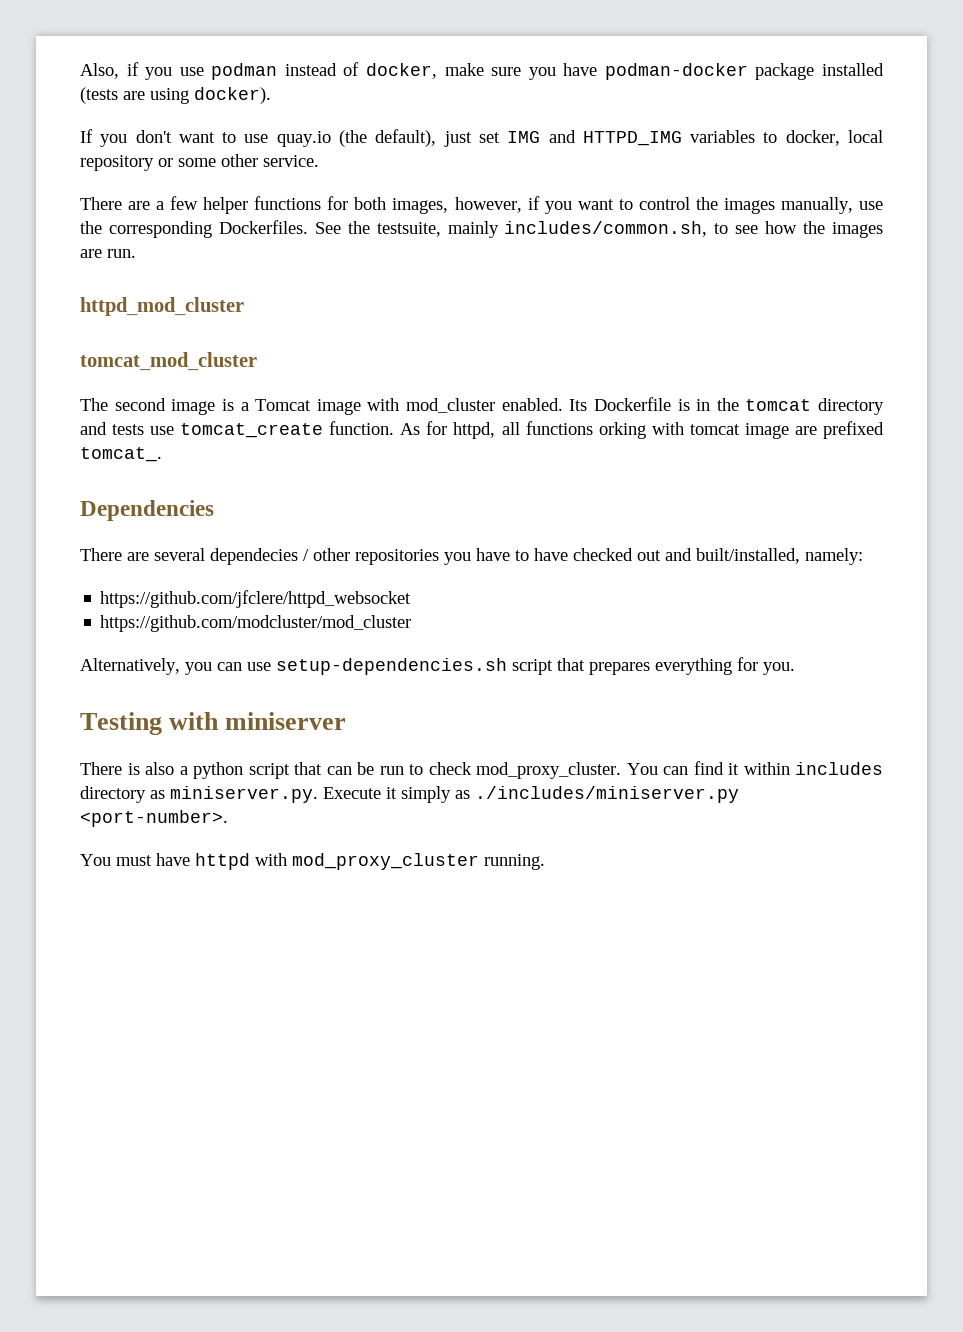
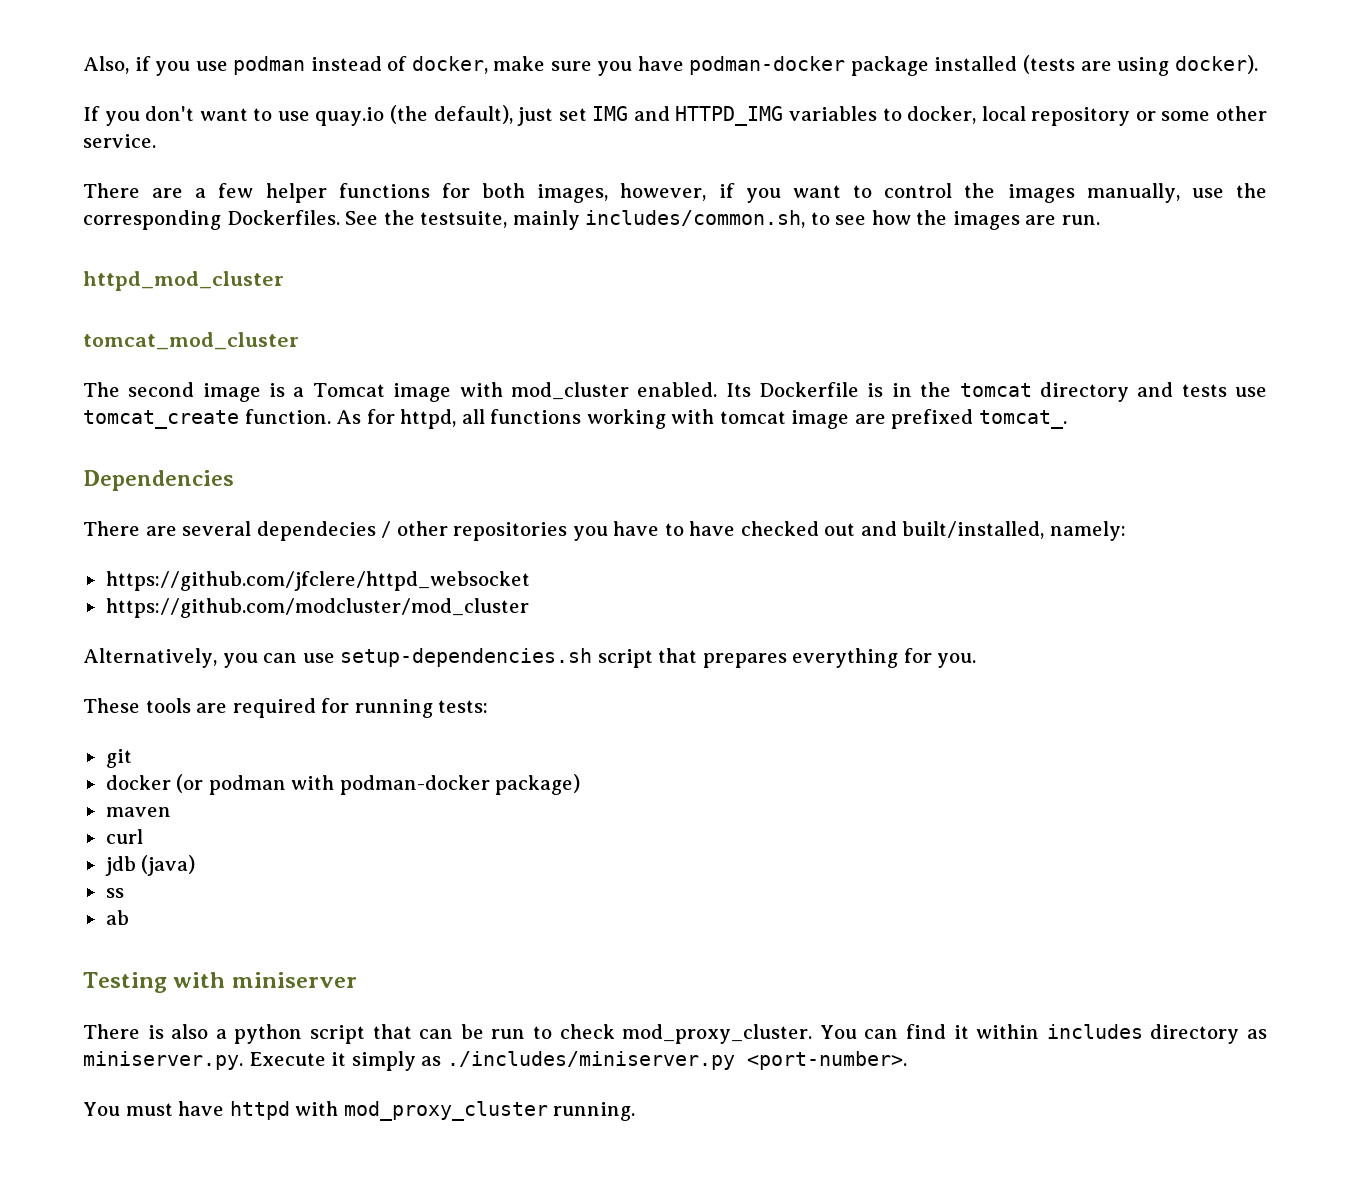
- As for httpd, all functions orking with tomcat image are prefixed tomcat_.
+ As for httpd, all functions working with tomcat image are prefixed tomcat_.
+ These tools are required for running tests:
+ git
+ docker (or podman with podman-docker package)
+ maven
+ curl
+ jdb (java)
+ ss
+ ab

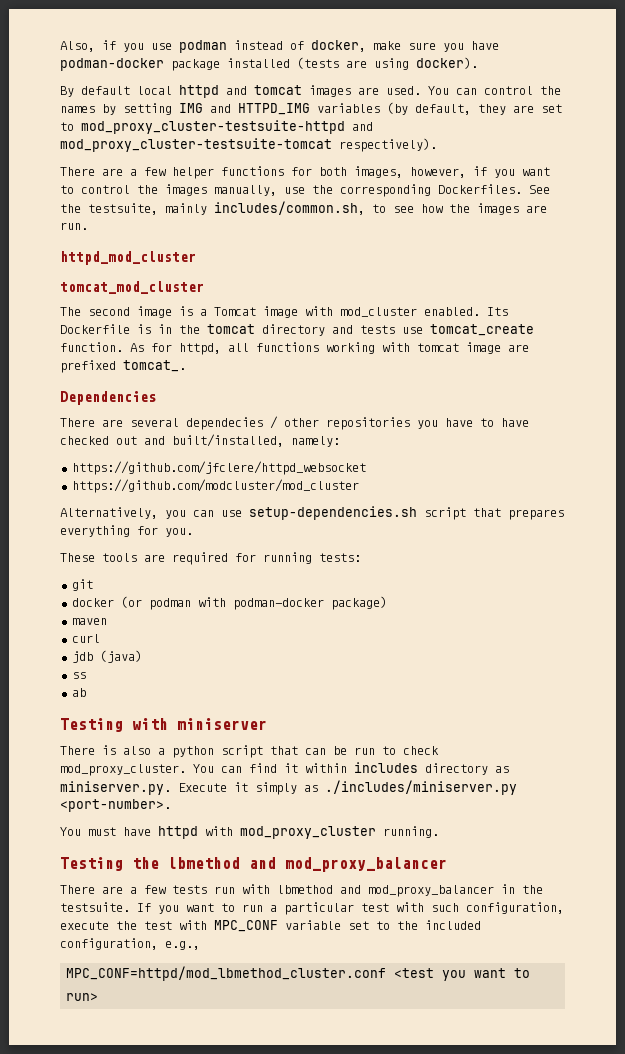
- If you don't want to use quay.io (the default), just set IMG and HTTPD_IMG variables to docker, local repository or some other service.
+ By default local httpd and tomcat images are used. You can control the names by setting IMG and HTTPD_IMG variables (by default, they are set to mod_proxy_cluster-testsuite-httpd and mod_proxy_cluster-testsuite-tomcat respectively).
+ Testing the lbmethod and mod_proxy_balancer
+ There are a few tests run with lbmethod and mod_proxy_balancer in the testsuite. If you want to run a particular test with such configuration, execute the test with MPC_CONF variable set to the included configuration, e.g.,
+ MPC_CONF=httpd/mod_lbmethod_cluster.conf <test you want to run>

